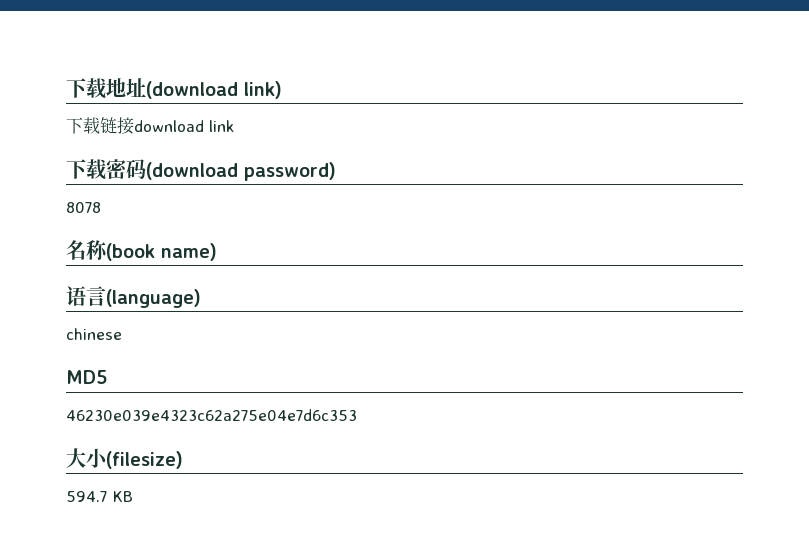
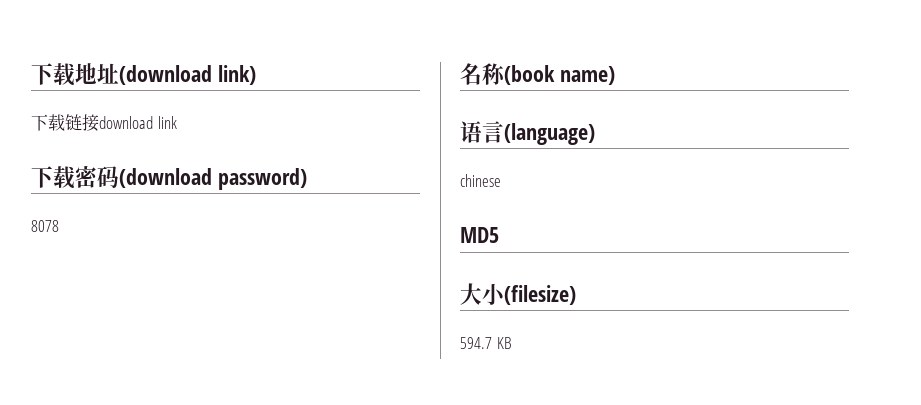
- 46230e039e4323c62a275e04e7d6c353

